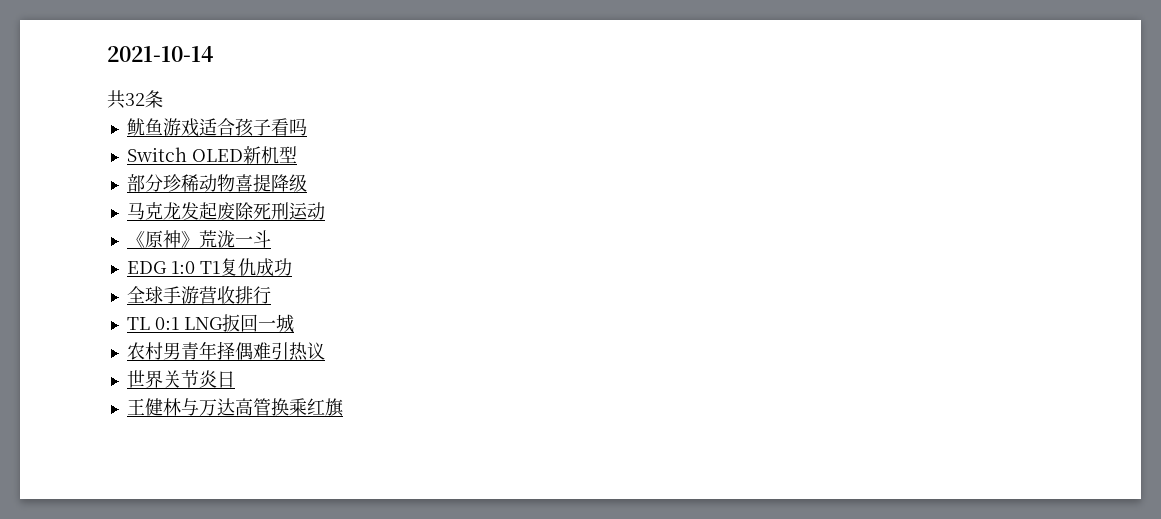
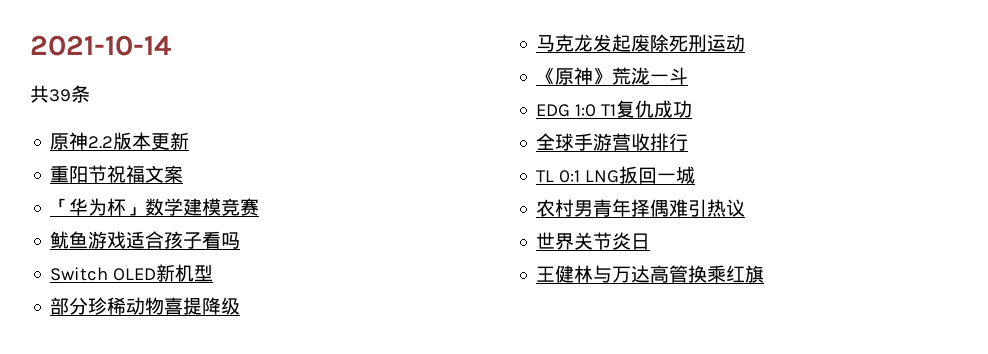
- 共32条
+ 共39条
+ 原神2.2版本更新
+ 重阳节祝福文案
+ 「华为杯」数学建模竞赛

